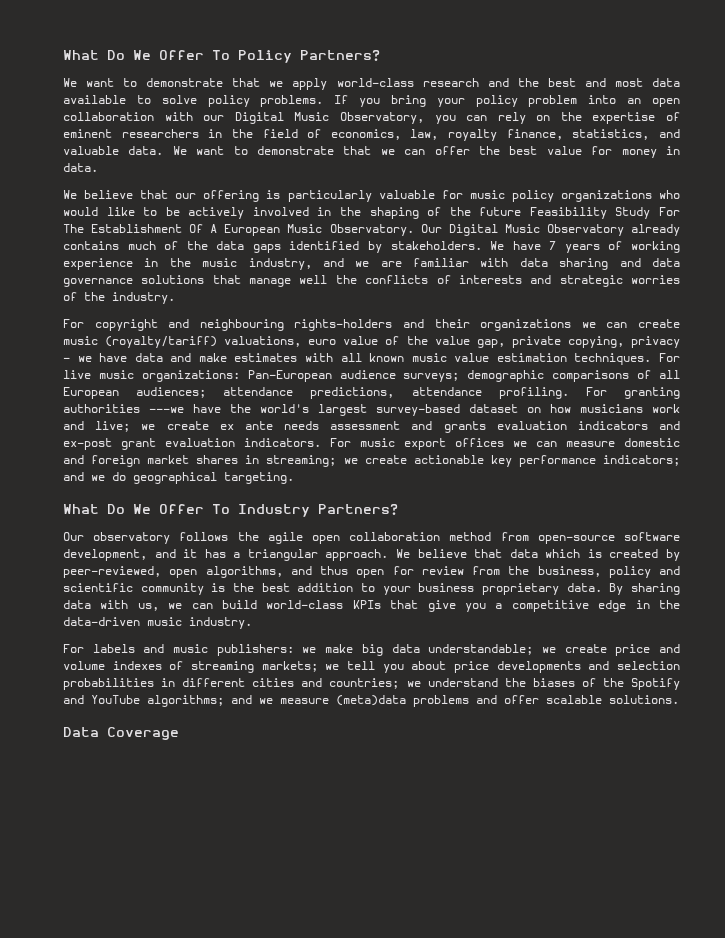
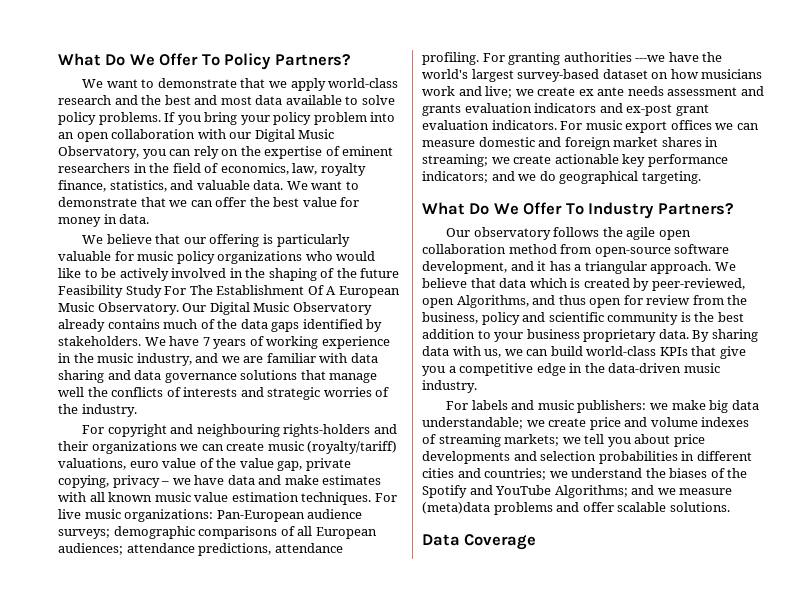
- We believe that data which is created by peer-reviewed, open algorithms, and thus open for review from the business, policy and scientific community is the best addition to your business proprietary data.
+ We believe that data which is created by peer-reviewed, open Algorithms, and thus open for review from the business, policy and scientific community is the best addition to your business proprietary data.
- For labels and music publishers: we make big data understandable; we create price and volume indexes of streaming markets; we tell you about price developments and selection probabilities in different cities and countries; we understand the biases of the Spotify and YouTube algorithms; and we measure (meta)data problems and offer scalable solutions.
+ For labels and music publishers: we make big data understandable; we create price and volume indexes of streaming markets; we tell you about price developments and selection probabilities in different cities and countries; we understand the biases of the Spotify and YouTube Algorithms; and we measure (meta)data problems and offer scalable solutions.

